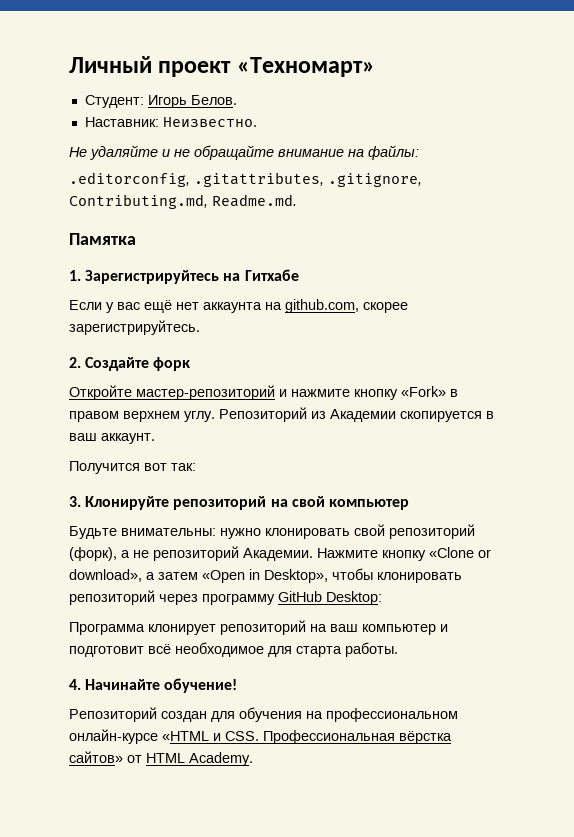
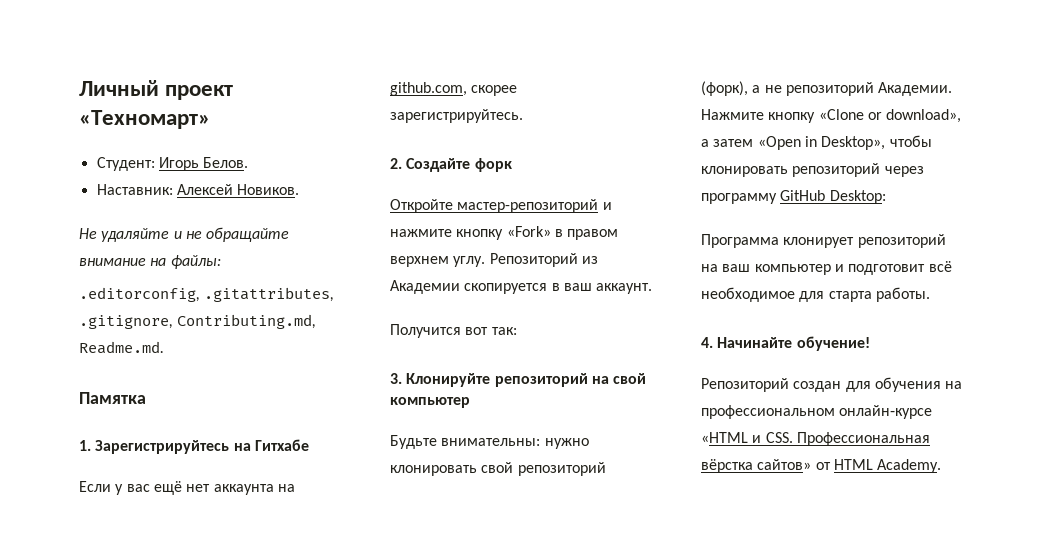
- Наставник: Неизвестно.
+ Наставник: Алексей Новиков.

